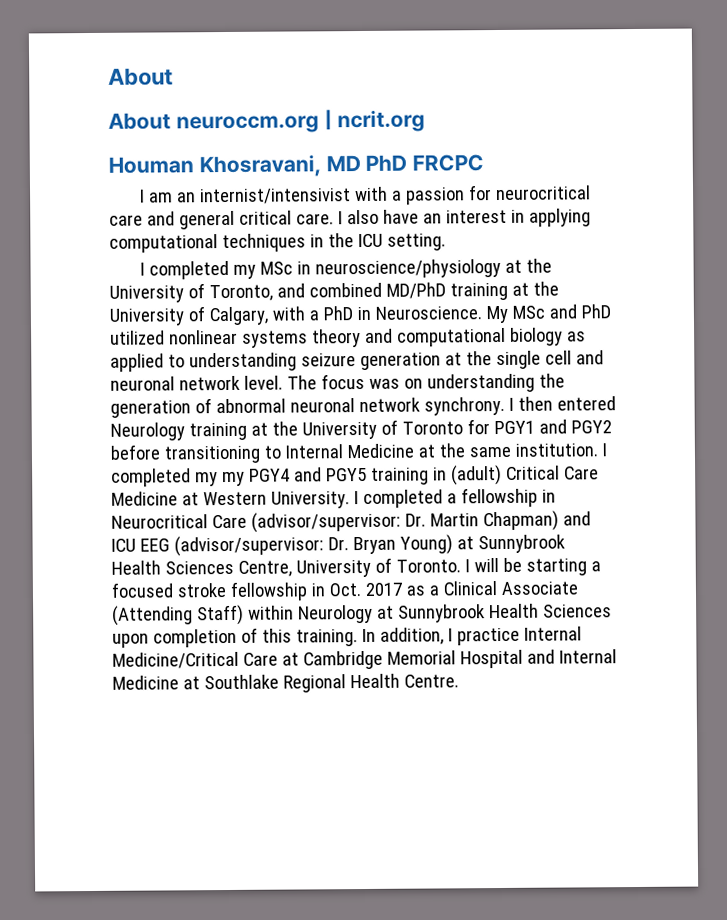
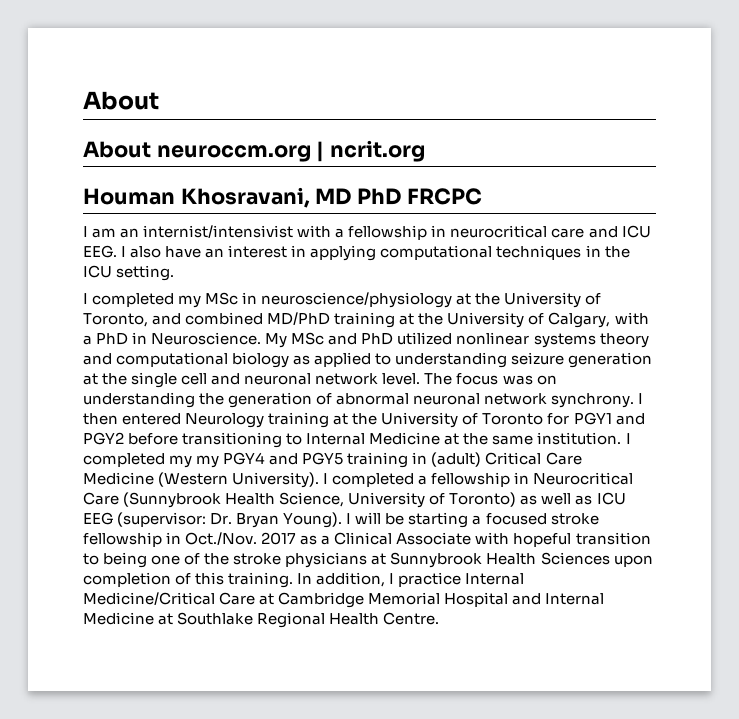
- I am an internist/intensivist with a passion for neurocritical care and general critical care. I also have an interest in applying computational techniques in the ICU setting.
+ I am an internist/intensivist with a fellowship in neurocritical care and ICU EEG. I also have an interest in applying computational techniques in the ICU setting.
- I completed my my PGY4 and PGY5 training in (adult) Critical Care Medicine at Western University.
+ I completed my my PGY4 and PGY5 training in (adult) Critical Care Medicine (Western University).
- I completed a fellowship in Neurocritical Care (advisor/supervisor: Dr. Martin Chapman) and ICU EEG (advisor/supervisor: Dr. Bryan Young) at Sunnybrook Health Sciences Centre, University of Toronto.
+ I completed a fellowship in Neurocritical Care (Sunnybrook Health Science, University of Toronto) as well as ICU EEG (supervisor: Dr. Bryan Young).
- I will be starting a focused stroke fellowship in Oct. 2017 as a Clinical Associate (Attending Staff) within Neurology at Sunnybrook Health Sciences upon completion of this training.
+ I will be starting a focused stroke fellowship in Oct./Nov. 2017 as a Clinical Associate with hopeful transition to being one of the stroke physicians at Sunnybrook Health Sciences upon completion of this training.

